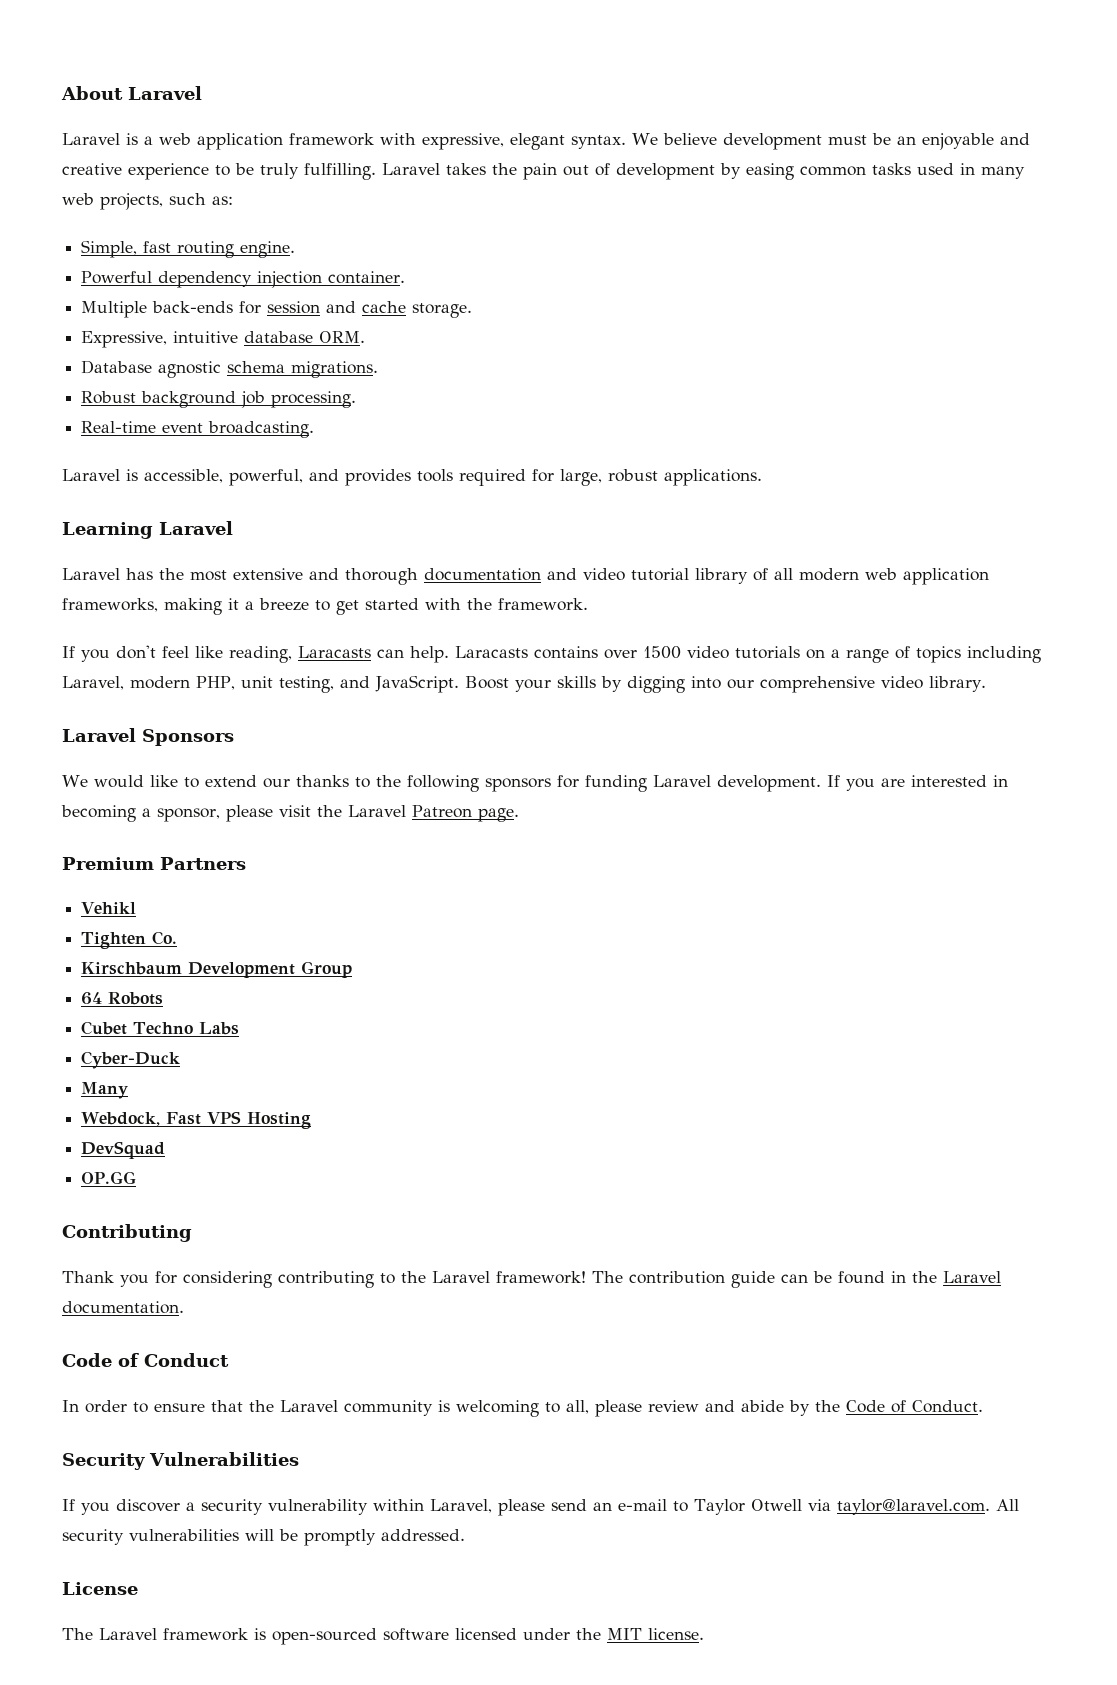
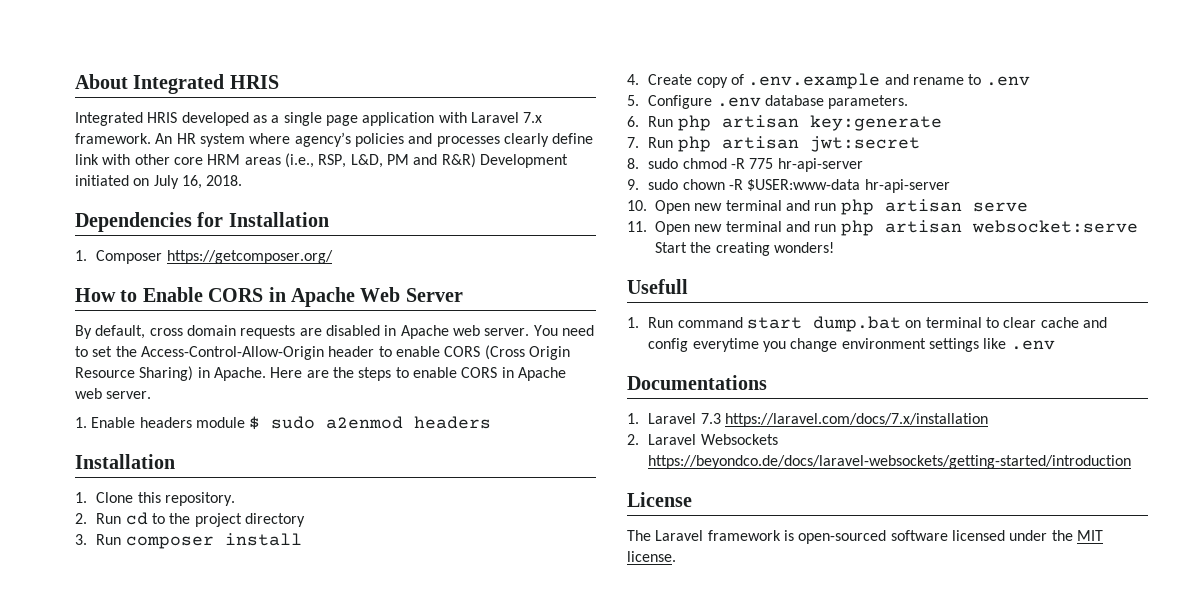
- About Laravel
- Laravel is a web application framework with expressive, elegant syntax. We believe development must be an enjoyable and creative experience to be truly fulfilling. Laravel takes the pain out of development by easing common tasks used in many web projects, such as:
- Simple, fast routing engine.
- Powerful dependency injection container.
- Multiple back-ends for session and cache storage.
- Expressive, intuitive database ORM.
- Database agnostic schema migrations.
- Robust background job processing.
- Real-time event broadcasting.
- Laravel is accessible, powerful, and provides tools required for large, robust applications.
- Learning Laravel
- Laravel has the most extensive and thorough documentation and video tutorial library of all modern web application frameworks, making it a breeze to get started with the framework.
- If you don't feel like reading, Laracasts can help. Laracasts contains over 1500 video tutorials on a range of topics including Laravel, modern PHP, unit testing, and JavaScript. Boost your skills by digging into our comprehensive video library.
- Laravel Sponsors
- We would like to extend our thanks to the following sponsors for funding Laravel development. If you are interested in becoming a sponsor, please visit the Laravel Patreon page.
- Premium Partners
- Vehikl
- Tighten Co.
- Kirschbaum Development Group
- 64 Robots
- Cubet Techno Labs
- Cyber-Duck
- Many
- Webdock, Fast VPS Hosting
- DevSquad
- OP.GG
- Contributing
- Thank you for considering contributing to the Laravel framework! The contribution guide can be found in the Laravel documentation.
- Code of Conduct
- In order to ensure that the Laravel community is welcoming to all, please review and abide by the Code of Conduct.
- Security Vulnerabilities
- If you discover a security vulnerability within Laravel, please send an e-mail to Taylor Otwell via taylor@laravel.com. All security vulnerabilities will be promptly addressed.
+ About Integrated HRIS
+ Integrated HRIS developed as a single page application with Laravel 7.x framework. An HR system where agency’s policies and processes clearly define link with other core HRM areas (i.e., RSP, L&D, PM and R&R) Development initiated on July 16, 2018.
+ Dependencies for Installation
+ 1. Composer https://getcomposer.org/
+ How to Enable CORS in Apache Web Server
+ By default, cross domain requests are disabled in Apache web server. You need to set the Access-Control-Allow-Origin header to enable CORS (Cross Origin Resource Sharing) in Apache. Here are the steps to enable CORS in Apache web server.
+ 1. Enable headers module $ sudo a2enmod headers
+ Installation
+ 1. Clone this repository.
+ 2. Run cd to the project directory
+ 3. Run composer install
+ 4. Create copy of .env.example and rename to .env
+ 5. Configure .env database parameters.
+ 6. Run php artisan key:generate
+ 7. Run php artisan jwt:secret
+ 8. sudo chmod -R 775 hr-api-server
+ 9. sudo chown -R $USER:www-data hr-api-server
+ 10. Open new terminal and run php artisan serve
+ 11. Open new terminal and run php artisan websocket:serve Start the creating wonders!
+ Usefull
+ 1. Run command start dump.bat on terminal to clear cache and config everytime you change environment settings like .env
+ Documentations
+ 1. Laravel 7.3 https://laravel.com/docs/7.x/installation
+ 2. Laravel Websockets https://beyondco.de/docs/laravel-websockets/getting-started/introduction

